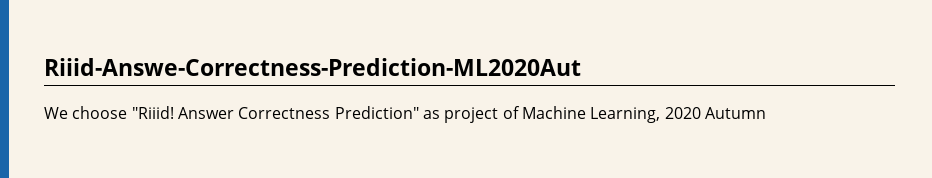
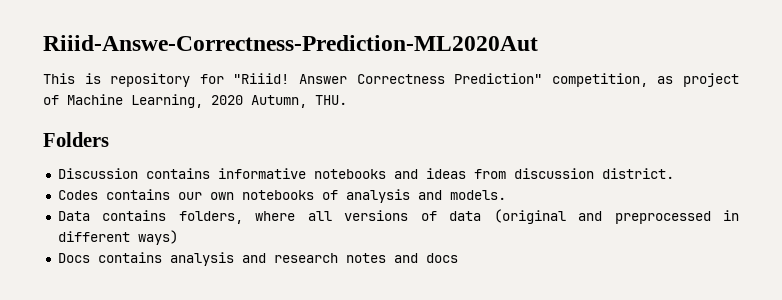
- We choose "Riiid!
+ This is repository for "Riiid!
- Answer Correctness Prediction" as project of Machine Learning, 2020 Autumn
+ Answer Correctness Prediction" competition, as project of Machine Learning, 2020 Autumn, THU.
+ Folders
+ Discussion contains informative notebooks and ideas from discussion district.
+ Codes contains our own notebooks of analysis and models.
+ Data contains folders, where all versions of data (original and preprocessed in different ways)
+ Docs contains analysis and research notes and docs

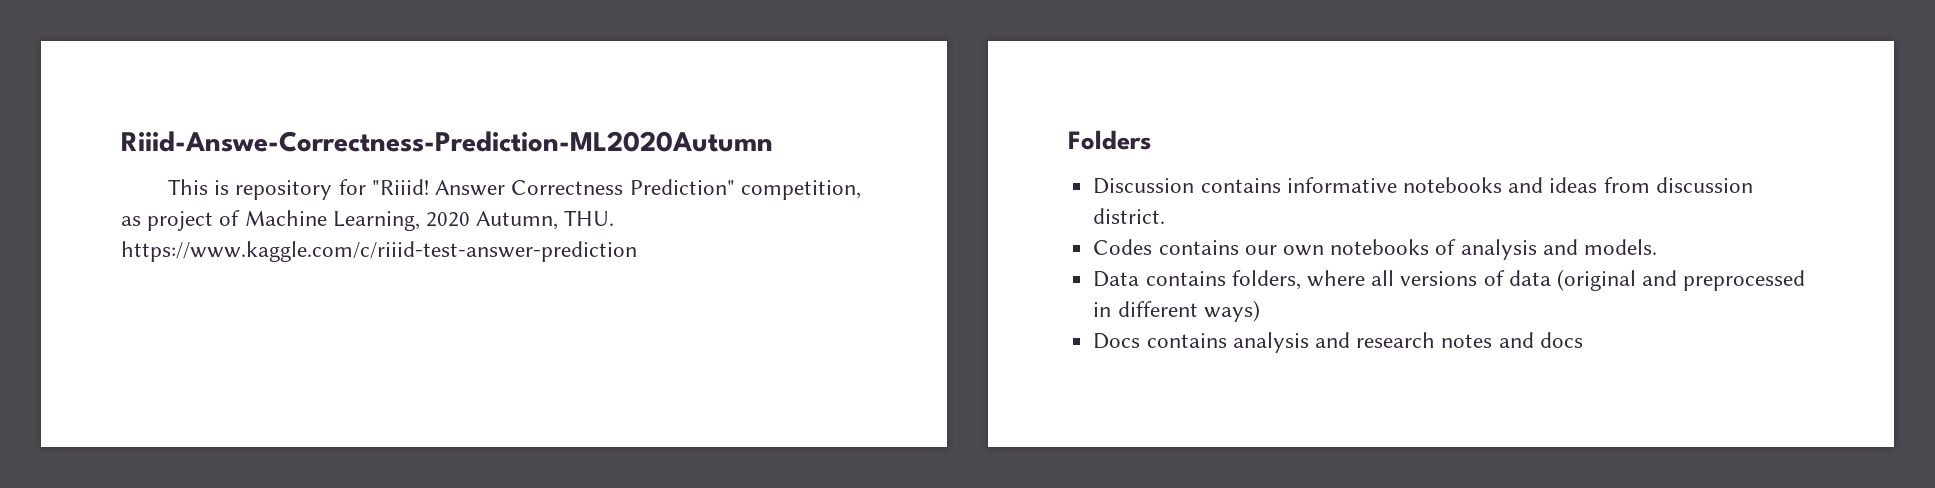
- Riiid-Answe-Correctness-Prediction-ML2020Aut
+ Riiid-Answe-Correctness-Prediction-ML2020Autumn
- Answer Correctness Prediction" competition, as project of Machine Learning, 2020 Autumn, THU.
+ Answer Correctness Prediction" competition, as project of Machine Learning, 2020 Autumn, THU. https://www.kaggle.com/c/riiid-test-answer-prediction

